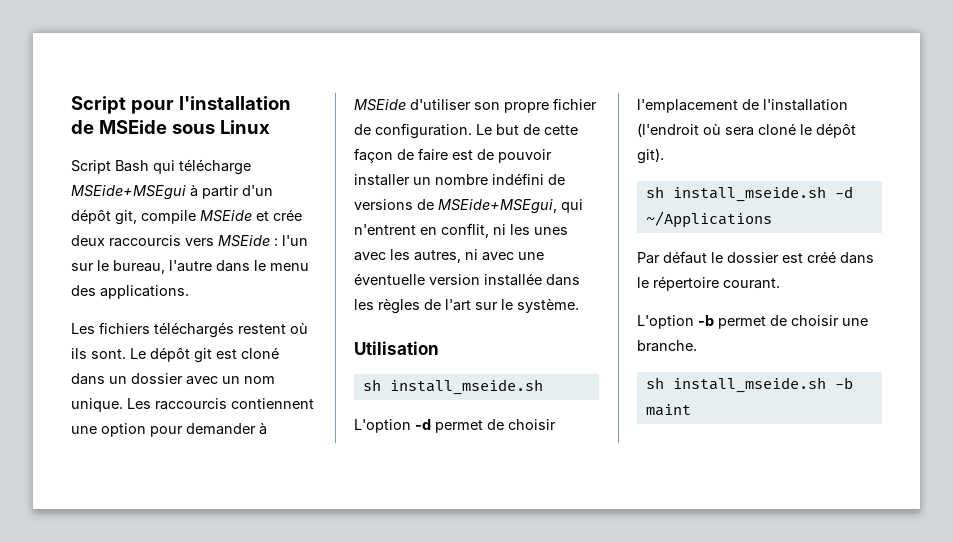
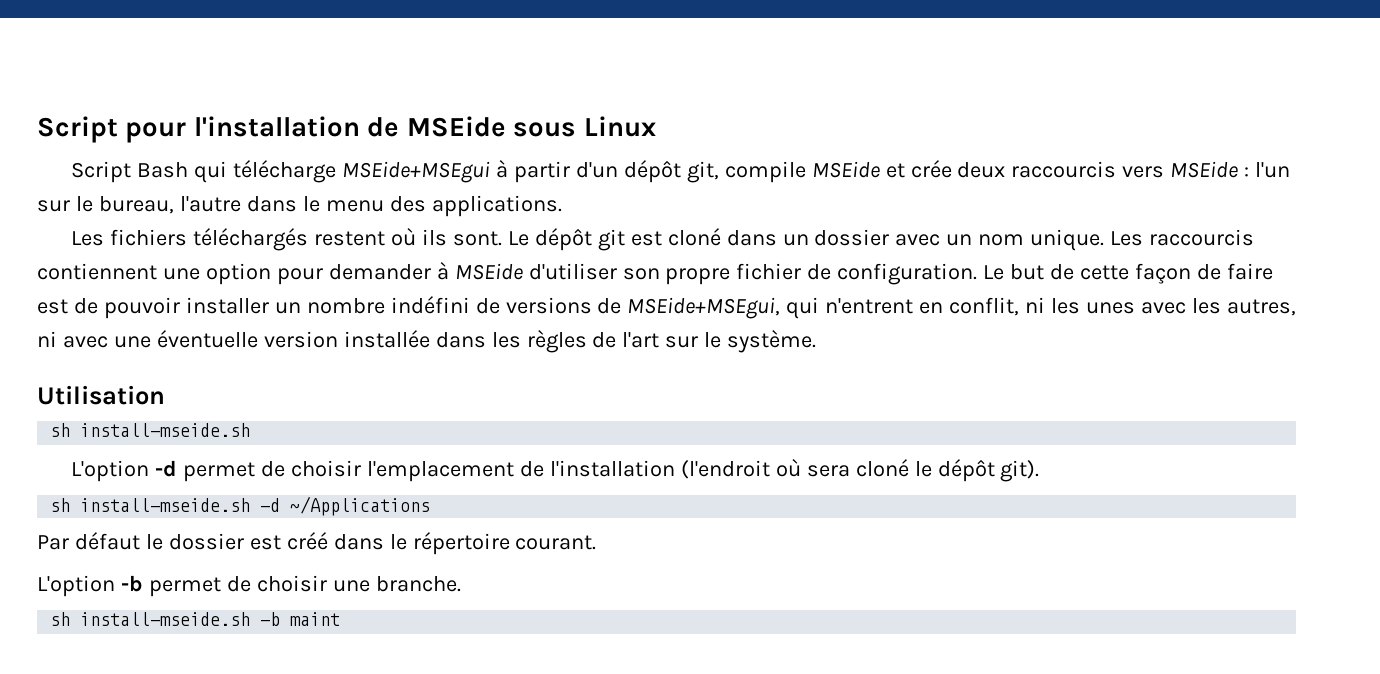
  Utilisation
- sh install_mseide.sh
+ sh install-mseide.sh
- sh install_mseide.sh -d ~/Applications
+ sh install-mseide.sh -d ~/Applications
- sh install_mseide.sh -b maint
+ sh install-mseide.sh -b maint

